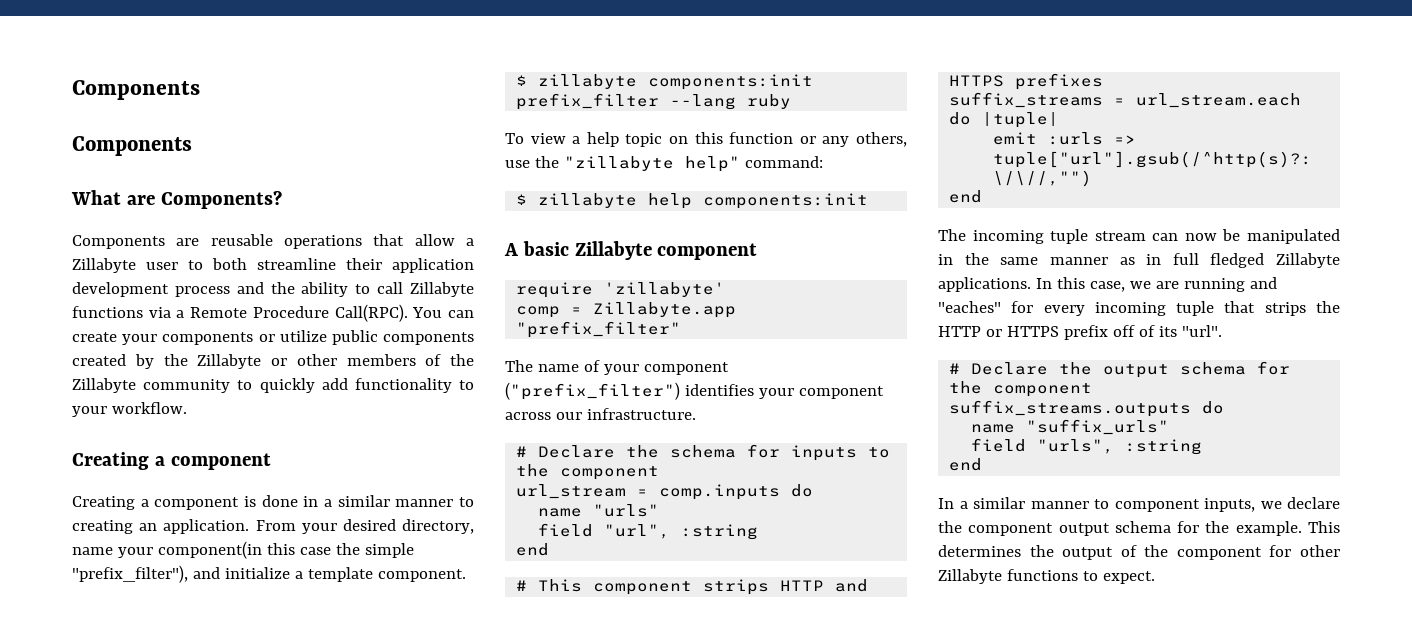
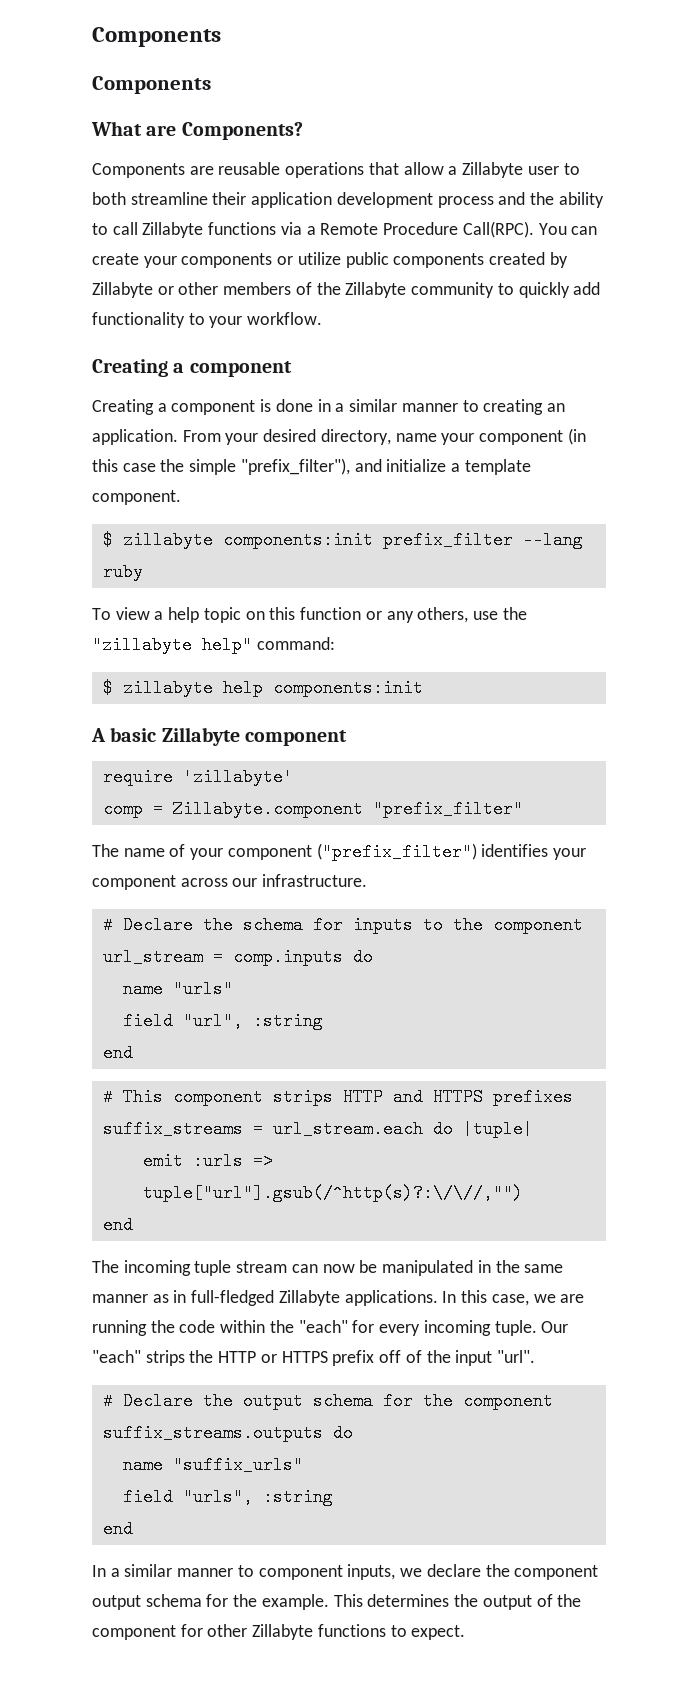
- You can create your components or utilize public components created by the Zillabyte or other members of the Zillabyte community to quickly add functionality to your workflow.
+ You can create your components or utilize public components created by Zillabyte or other members of the Zillabyte community to quickly add functionality to your workflow.
- From your desired directory, name your component(in this case the simple "prefix_filter"), and initialize a template component.
+ From your desired directory, name your component (in this case the simple "prefix_filter"), and initialize a template component.
- comp = Zillabyte.app "prefix_filter"
+ comp = Zillabyte.component "prefix_filter"
- The incoming tuple stream can now be manipulated in the same manner as in full fledged Zillabyte applications.
+ The incoming tuple stream can now be manipulated in the same manner as in full-fledged Zillabyte applications.
- In this case, we are running and "eaches" for every incoming tuple that strips the HTTP or HTTPS prefix off of its "url".
+ In this case, we are running the code within the "each" for every incoming tuple. Our "each" strips the HTTP or HTTPS prefix off of the input "url".

